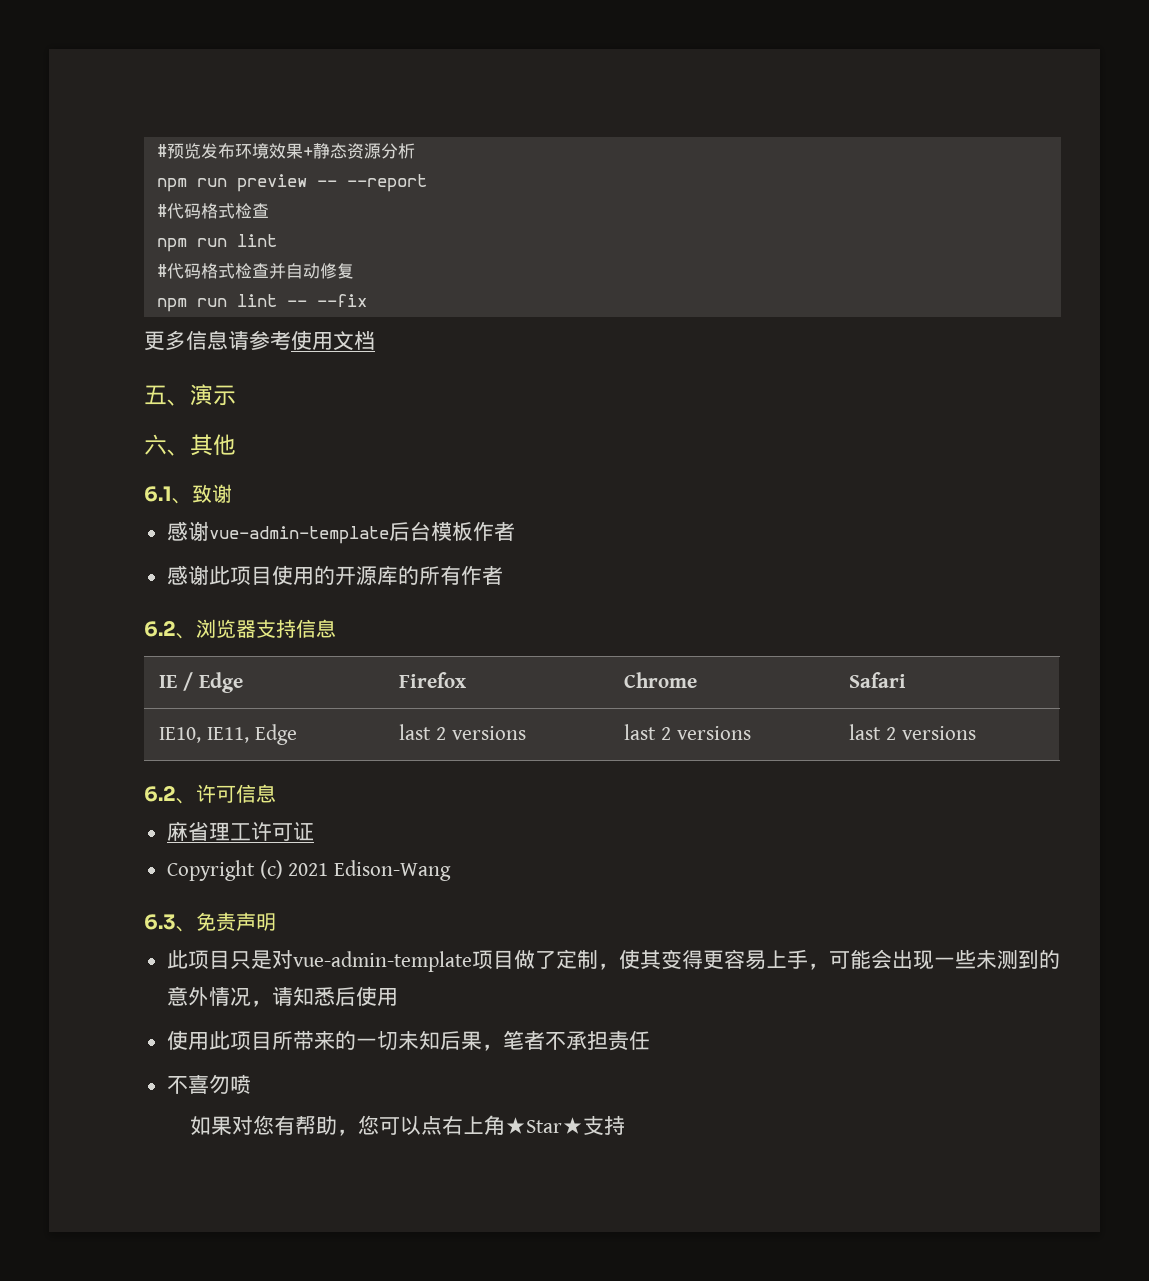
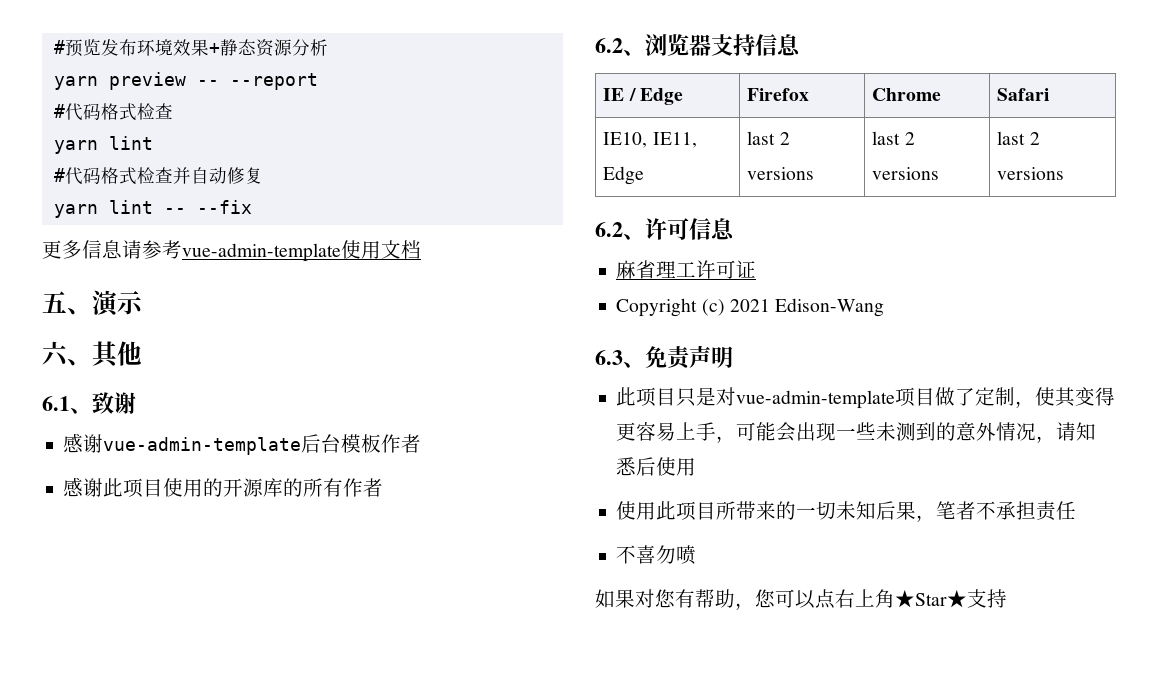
- npm run preview -- --report
+ yarn preview -- --report
  #代码格式检查
- npm run lint
+ yarn lint
- npm run lint -- --fix
+ yarn lint -- --fix
- 更多信息请参考使用文档
+ 更多信息请参考vue-admin-template使用文档

